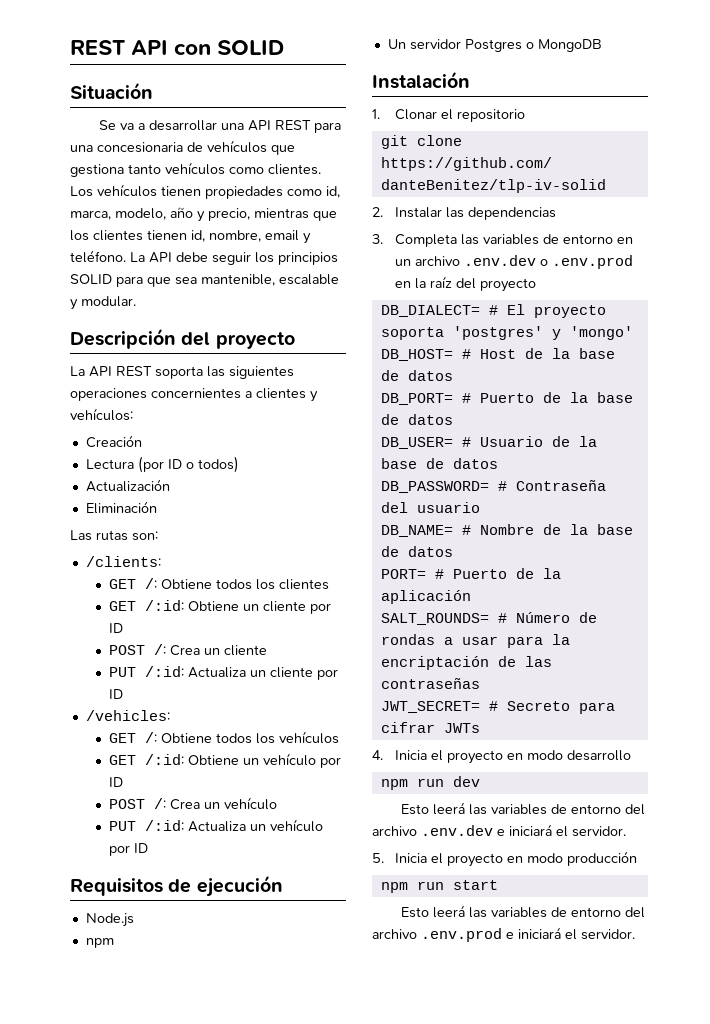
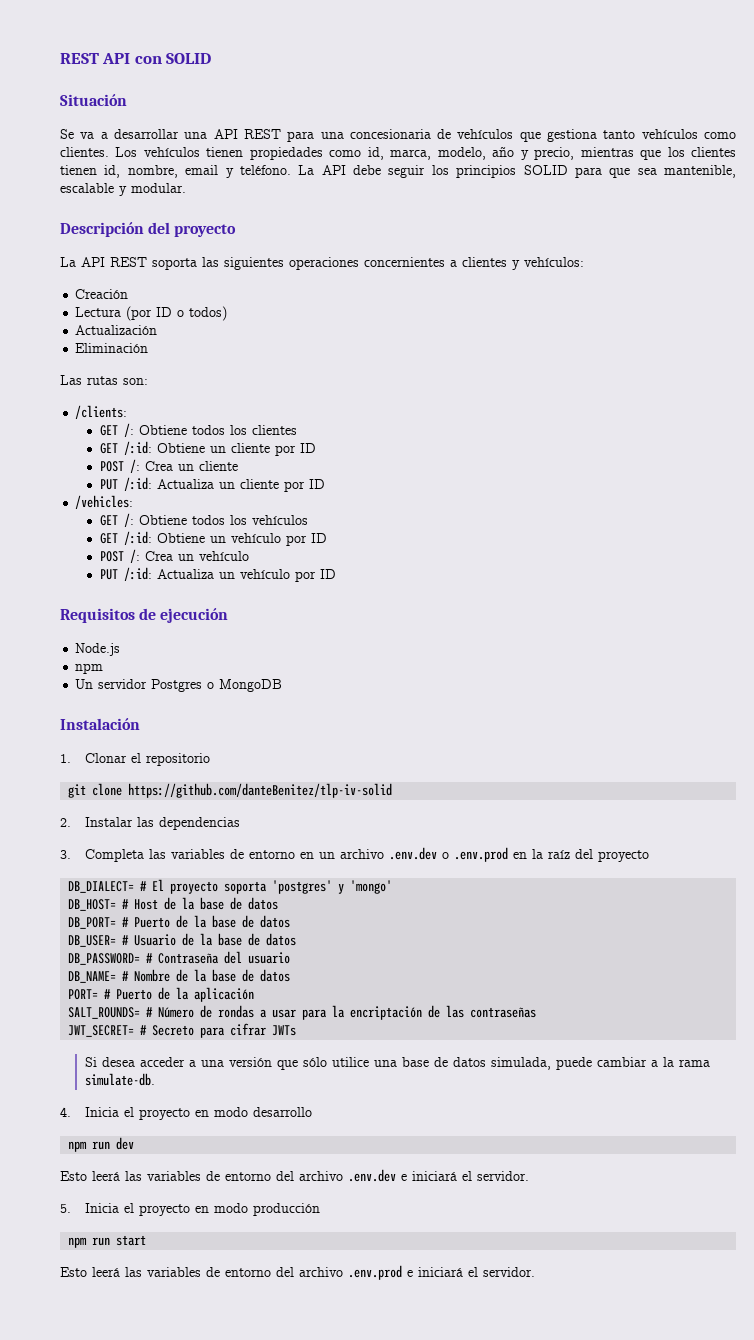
+ Si desea acceder a una versión que sólo utilice una base de datos simulada, puede cambiar a la rama simulate-db.

